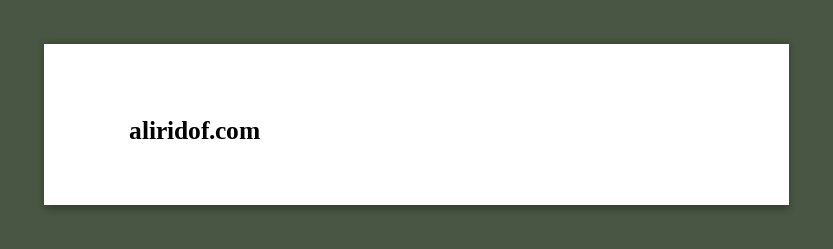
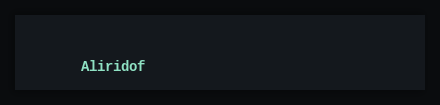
- aliridof.com
+ Aliridof

